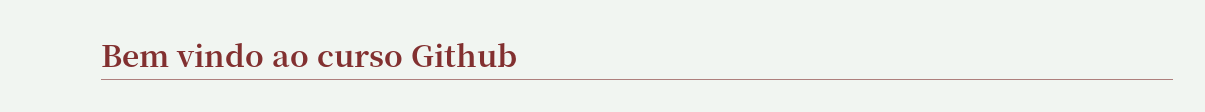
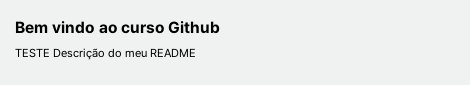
+ TESTE Descrição do meu README

